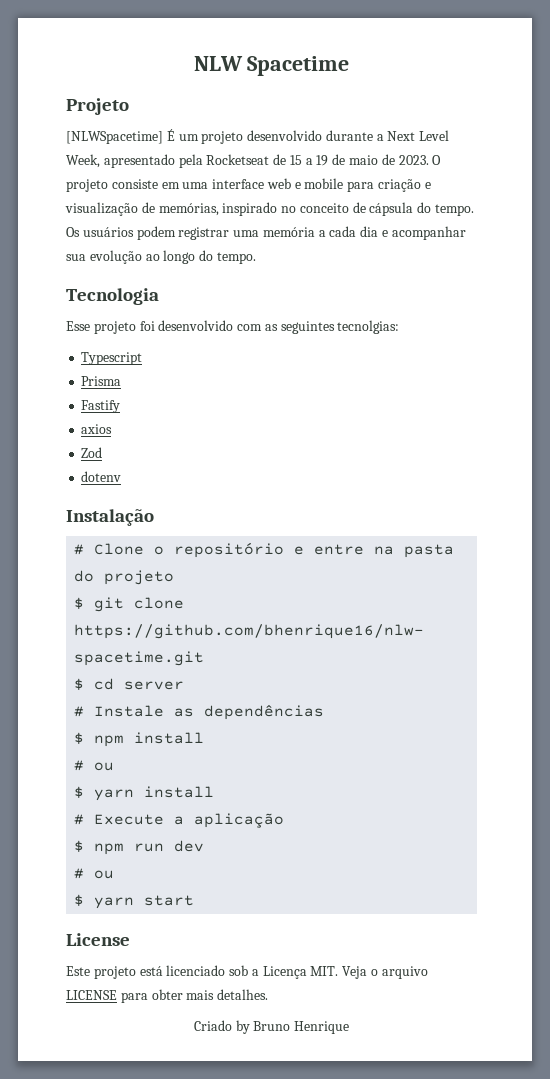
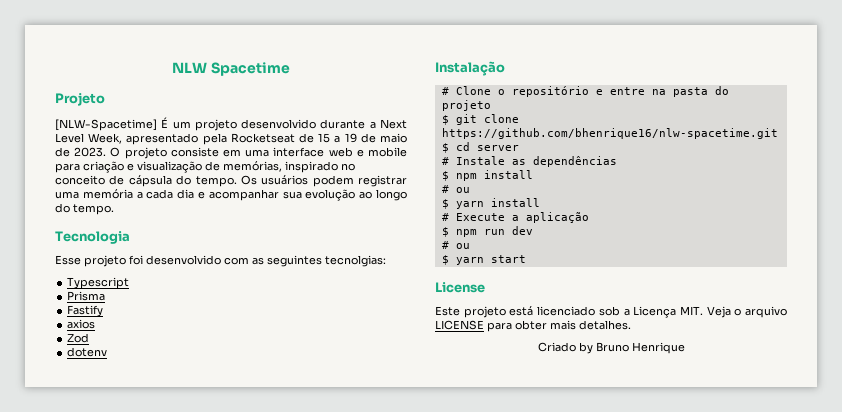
- [NLWSpacetime] É um projeto desenvolvido durante a Next Level Week, apresentado pela Rocketseat de 15 a 19 de maio de 2023.
+ [NLW-Spacetime] É um projeto desenvolvido durante a Next Level Week, apresentado pela Rocketseat de 15 a 19 de maio de 2023.

